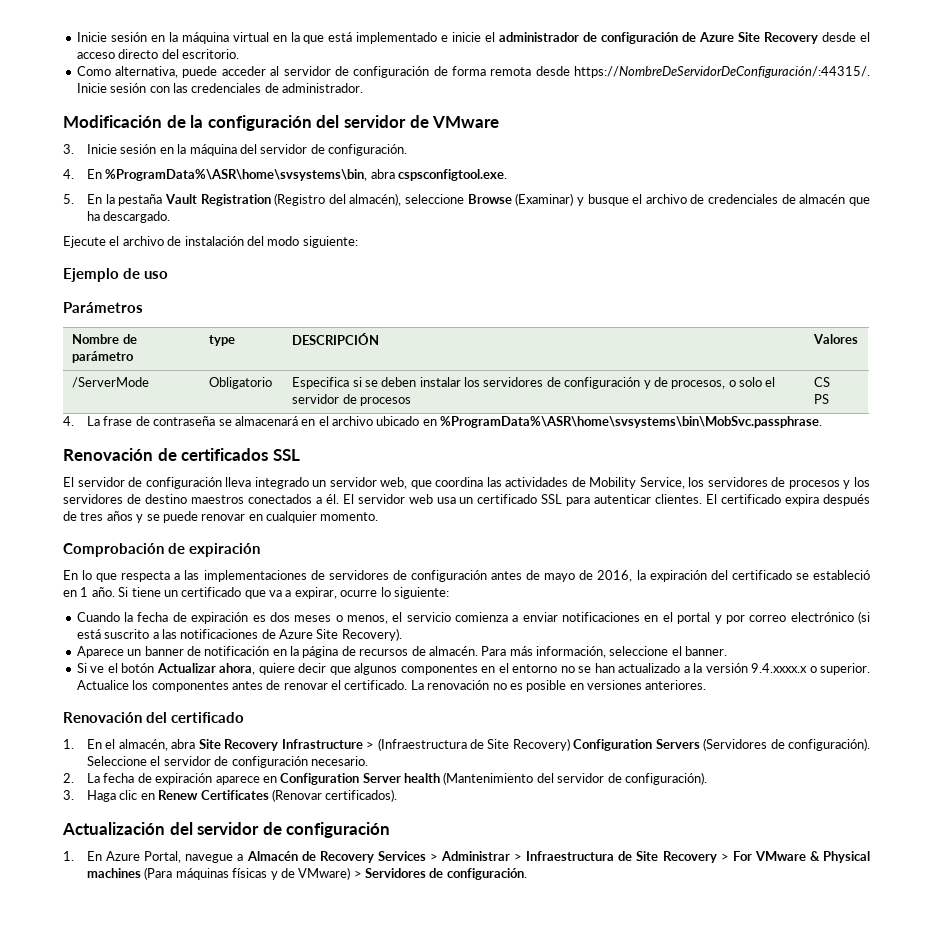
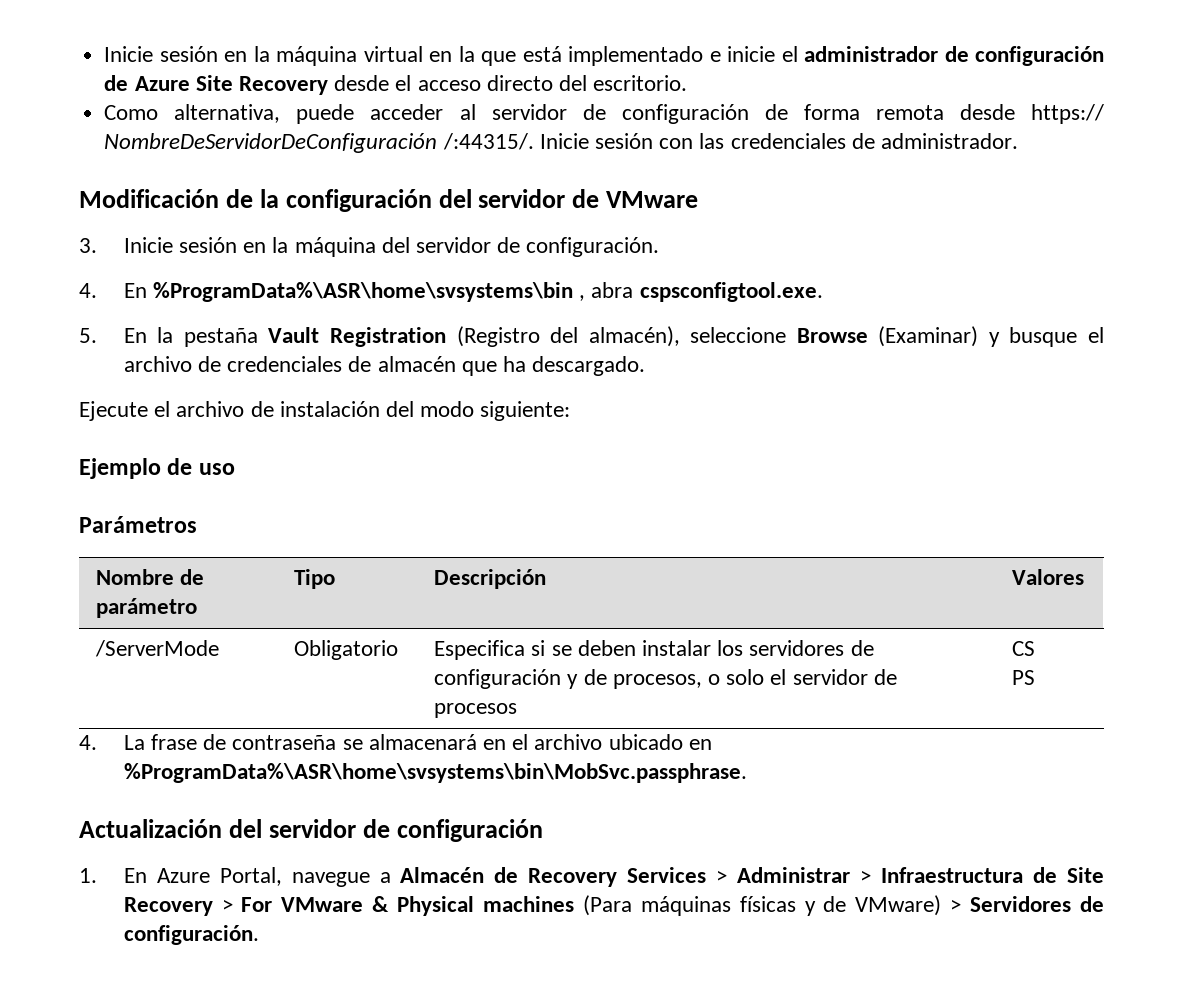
- Como alternativa, puede acceder al servidor de configuración de forma remota desde https://NombreDeServidorDeConfiguración/:44315/.
+ Como alternativa, puede acceder al servidor de configuración de forma remota desde https:// NombreDeServidorDeConfiguración /:44315/.
- 4. En %ProgramData%\ASR\home\svsystems\bin, abra cspsconfigtool.exe.
+ 4. En %ProgramData%\ASR\home\svsystems\bin , abra cspsconfigtool.exe.
- Nombre de parámetro | type | DESCRIPCIÓN | Valores
+ Nombre de parámetro | Tipo | Descripción | Valores
- Renovación de certificados SSL
- El servidor de configuración lleva integrado un servidor web, que coordina las actividades de Mobility Service, los servidores de procesos y los servidores de destino maestros conectados a él. El servidor web usa un certificado SSL para autenticar clientes. El certificado expira después de tres años y se puede renovar en cualquier momento.
- Comprobación de expiración
- En lo que respecta a las implementaciones de servidores de configuración antes de mayo de 2016, la expiración del certificado se estableció en 1 año. Si tiene un certificado que va a expirar, ocurre lo siguiente:
- Cuando la fecha de expiración es dos meses o menos, el servicio comienza a enviar notificaciones en el portal y por correo electrónico (si está suscrito a las notificaciones de Azure Site Recovery).
- Aparece un banner de notificación en la página de recursos de almacén. Para más información, seleccione el banner.
- Si ve el botón Actualizar ahora, quiere decir que algunos componentes en el entorno no se han actualizado a la versión 9.4.xxxx.x o superior. Actualice los componentes antes de renovar el certificado. La renovación no es posible en versiones anteriores.
- Renovación del certificado
- 1. En el almacén, abra Site Recovery Infrastructure > (Infraestructura de Site Recovery) Configuration Servers (Servidores de configuración). Seleccione el servidor de configuración necesario.
- 2. La fecha de expiración aparece en Configuration Server health (Mantenimiento del servidor de configuración).
- 3. Haga clic en Renew Certificates (Renovar certificados).

